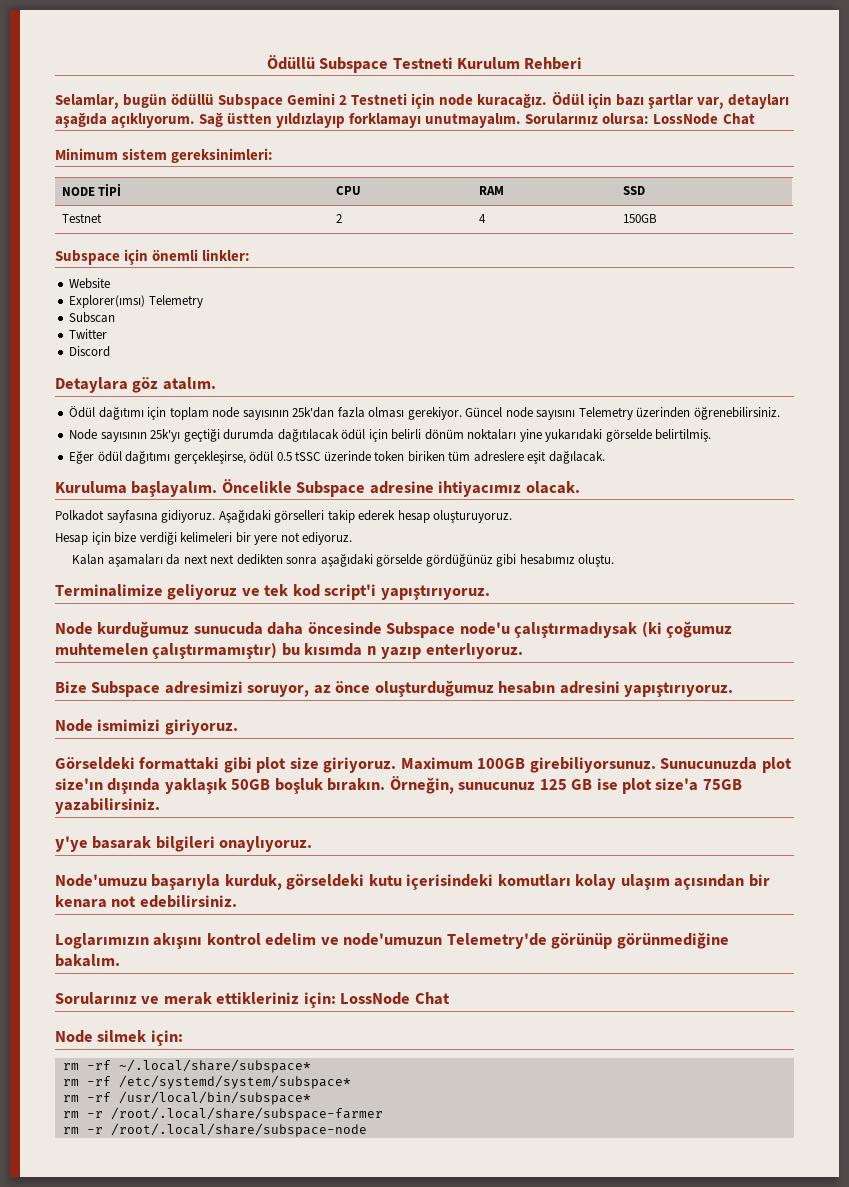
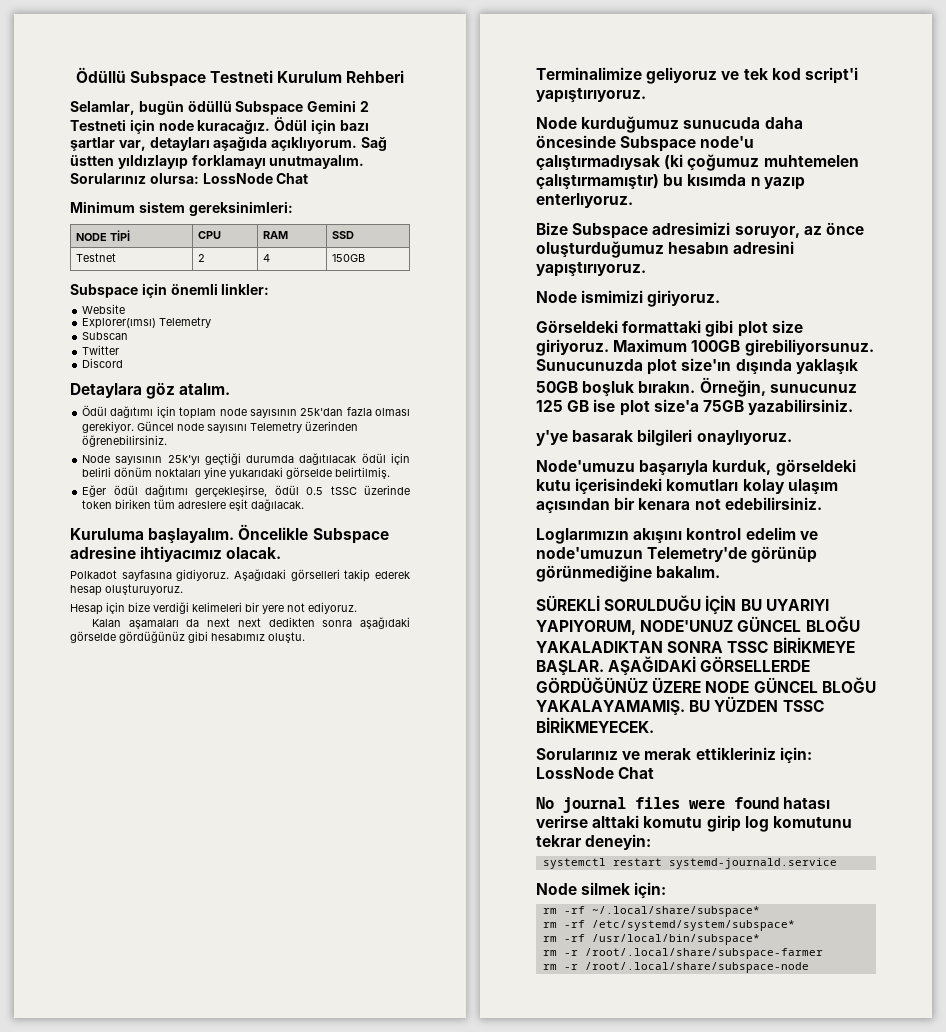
+ SÜREKLİ SORULDUĞU İÇİN BU UYARIYI YAPIYORUM, NODE'UNUZ GÜNCEL BLOĞU YAKALADIKTAN SONRA TSSC BİRİKMEYE BAŞLAR. AŞAĞIDAKİ GÖRSELLERDE GÖRDÜĞÜNÜZ ÜZERE NODE GÜNCEL BLOĞU YAKALAYAMAMIŞ. BU YÜZDEN TSSC BİRİKMEYECEK.
+ No journal files were found hatası verirse alttaki komutu girip log komutunu tekrar deneyin:
+ systemctl restart systemd-journald.service

